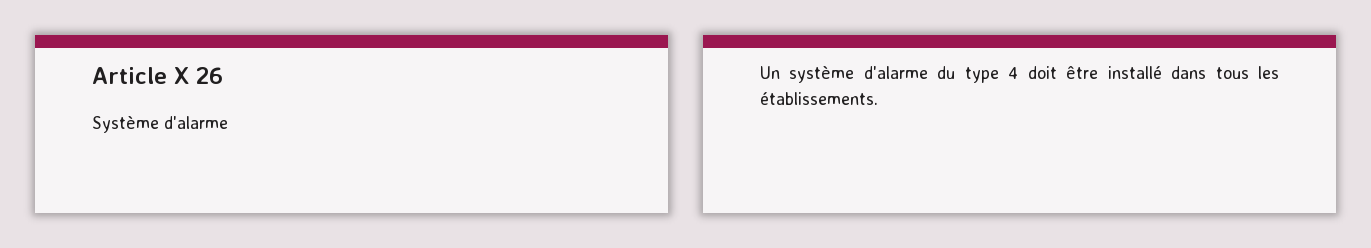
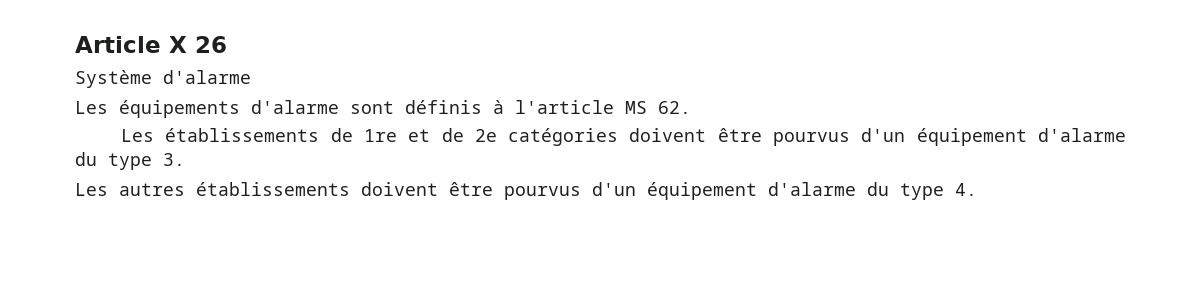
- Un système d'alarme du type 4 doit être installé dans tous les établissements.
+ Les équipements d'alarme sont définis à l'article MS 62.
+ Les établissements de 1re et de 2e catégories doivent être pourvus d'un équipement d'alarme du type 3.
+ Les autres établissements doivent être pourvus d'un équipement d'alarme du type 4.

